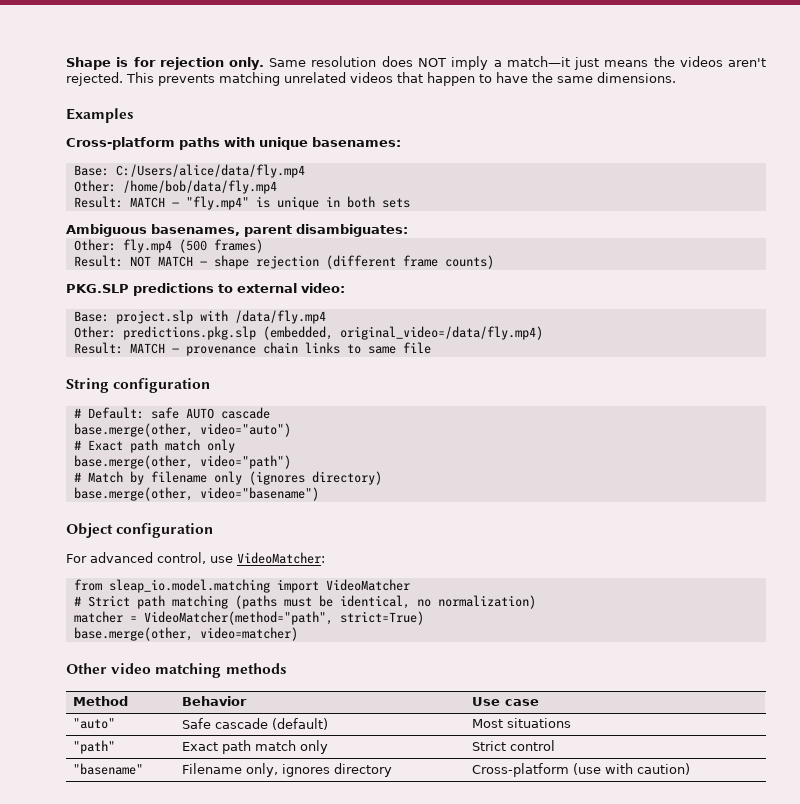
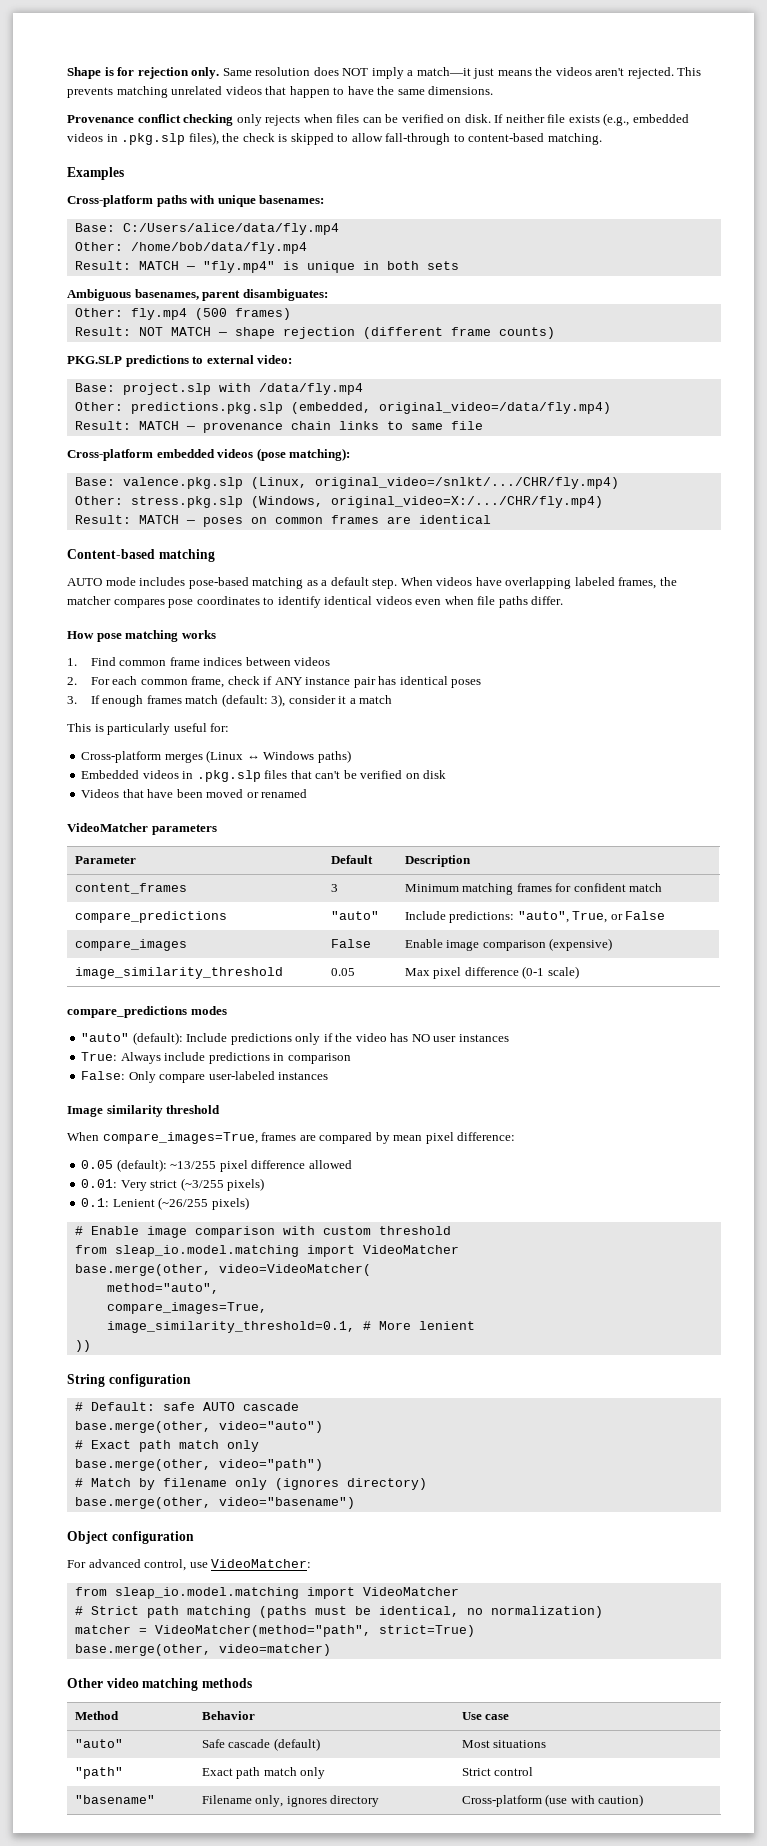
+ Provenance conflict checking only rejects when files can be verified on disk. If neither file exists (e.g., embedded videos in .pkg.slp files), the check is skipped to allow fall-through to content-based matching.
+ Cross-platform embedded videos (pose matching):
+ Base: valence.pkg.slp (Linux, original_video=/snlkt/.../CHR/fly.mp4)
+ Other: stress.pkg.slp (Windows, original_video=X:/.../CHR/fly.mp4)
+ Result: MATCH — poses on common frames are identical
+ Content-based matching
+ AUTO mode includes pose-based matching as a default step. When videos have overlapping labeled frames, the matcher compares pose coordinates to identify identical videos even when file paths differ.
+ How pose matching works
+ 1. Find common frame indices between videos
+ 2. For each common frame, check if ANY instance pair has identical poses
+ 3. If enough frames match (default: 3), consider it a match
+ This is particularly useful for:
+ Cross-platform merges (Linux ↔ Windows paths)
+ Embedded videos in .pkg.slp files that can't be verified on disk
+ Videos that have been moved or renamed
+ VideoMatcher parameters
+ Parameter | Default | Description
+ content_frames | 3 | Minimum matching frames for confident match
+ compare_predictions | "auto" | Include predictions: "auto", True, or False
+ compare_images | False | Enable image comparison (expensive)
+ image_similarity_threshold | 0.05 | Max pixel difference (0-1 scale)
+ compare_predictions modes
+ "auto" (default): Include predictions only if the video has NO user instances
+ True: Always include predictions in comparison
+ False: Only compare user-labeled instances
+ Image similarity threshold
+ When compare_images=True, frames are compared by mean pixel difference:
+ 0.05 (default): ~13/255 pixel difference allowed
+ 0.01: Very strict (~3/255 pixels)
+ 0.1: Lenient (~26/255 pixels)
+ # Enable image comparison with custom threshold
+ from sleap_io.model.matching import VideoMatcher
+ base.merge(other, video=VideoMatcher(
+ method="auto",
+ compare_images=True,
+ image_similarity_threshold=0.1, # More lenient
+ ))

